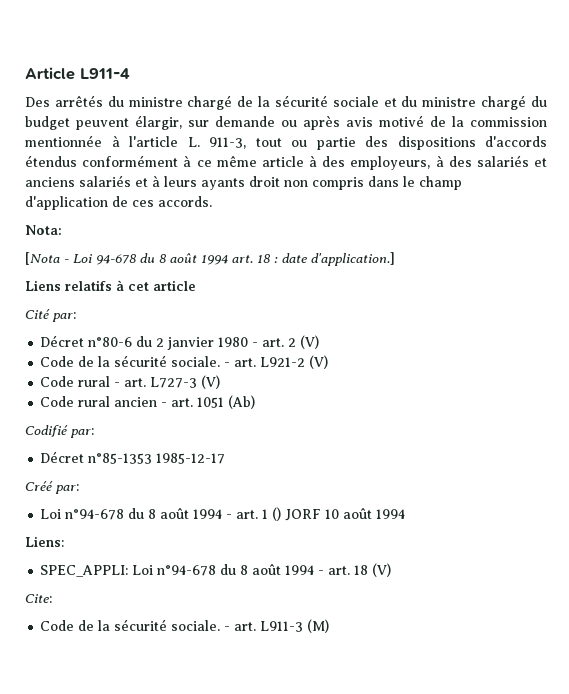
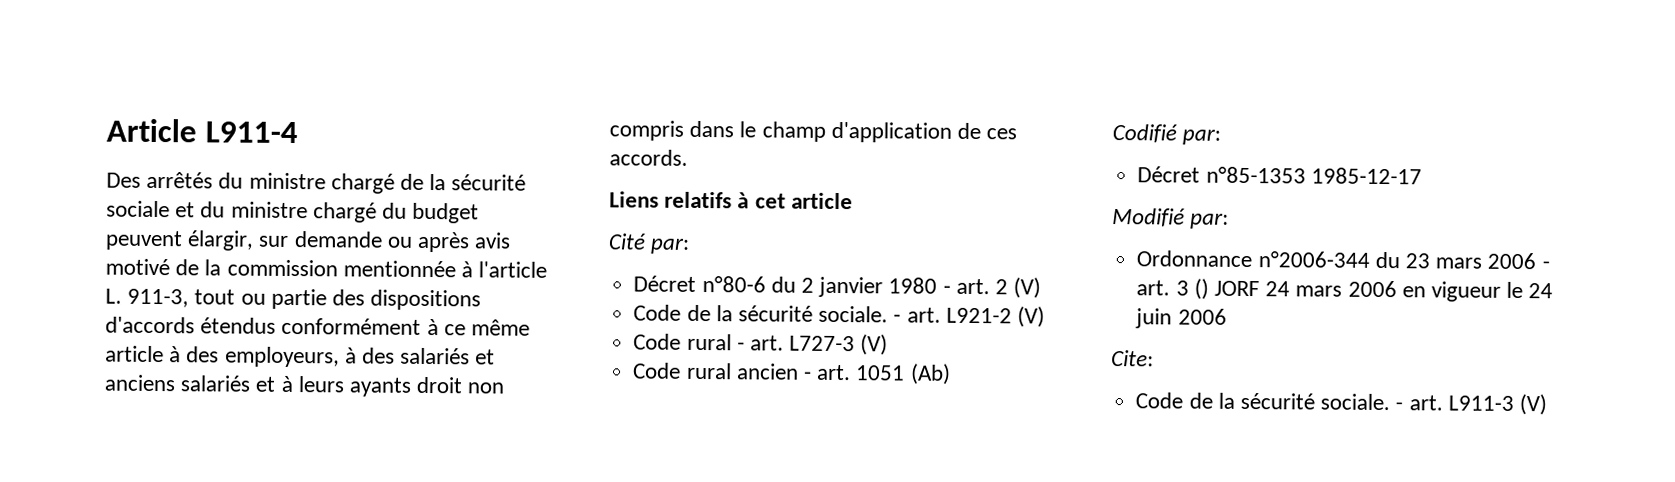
- Nota:
- [Nota - Loi 94-678 du 8 août 1994 art. 18 : date d'application.]
- Créé par:
- Loi n°94-678 du 8 août 1994 - art. 1 () JORF 10 août 1994
- Liens:
- SPEC_APPLI: Loi n°94-678 du 8 août 1994 - art. 18 (V)
+ Modifié par:
+ Ordonnance n°2006-344 du 23 mars 2006 - art. 3 () JORF 24 mars 2006 en vigueur le 24 juin 2006
- - art. L911-3 (M)
+ - art. L911-3 (V)

